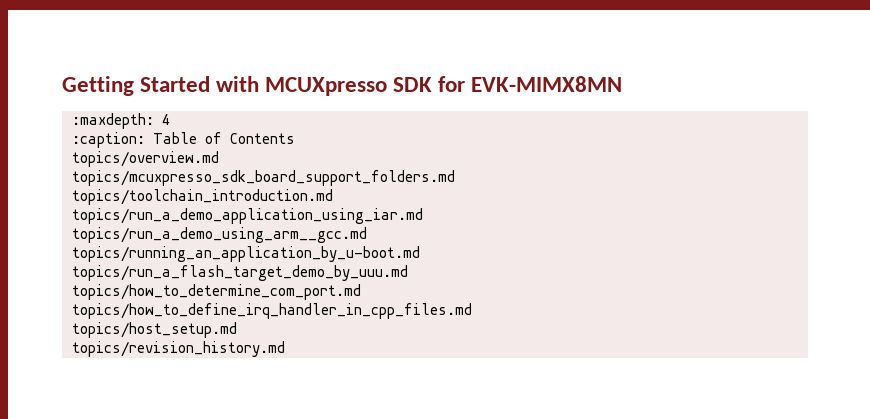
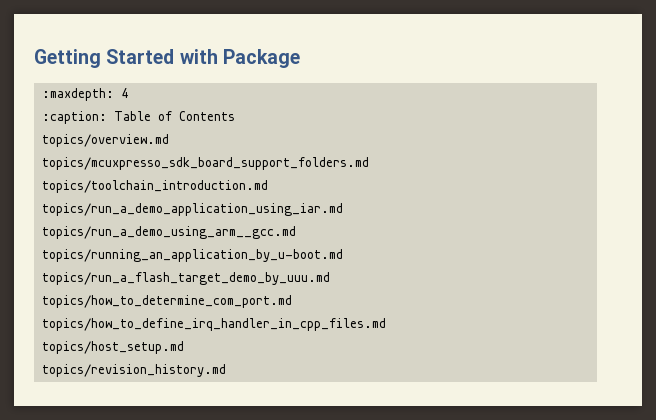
- Getting Started with MCUXpresso SDK for EVK-MIMX8MN
+ Getting Started with Package

